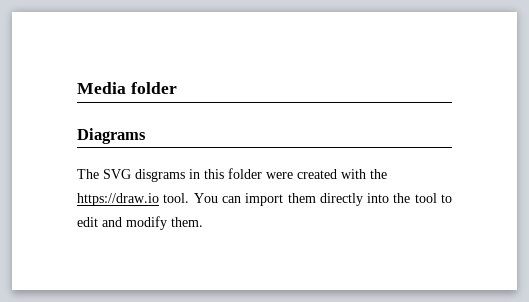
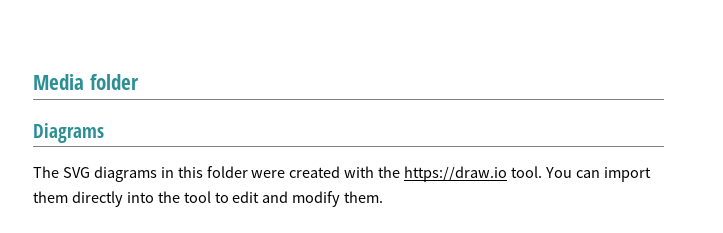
- The SVG disgrams in this folder were created with the https://draw.io tool.
+ The SVG diagrams in this folder were created with the https://draw.io tool.

